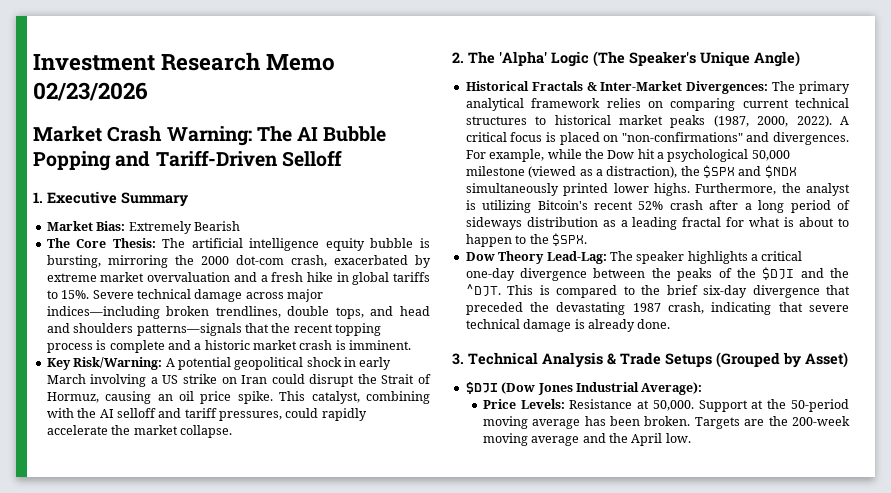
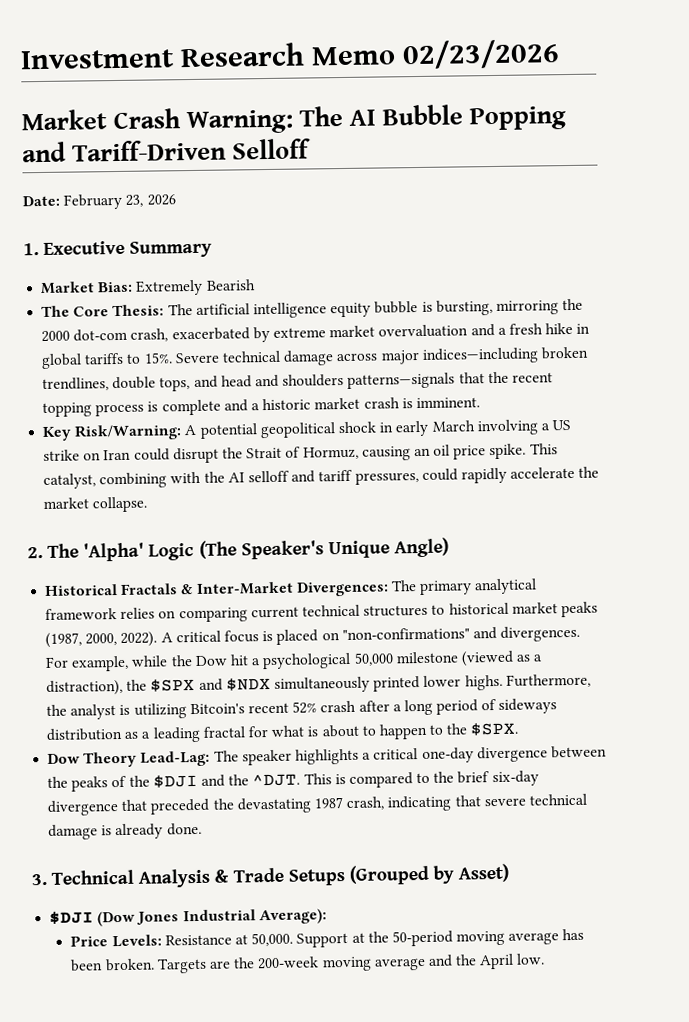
+ Date: February 23, 2026

